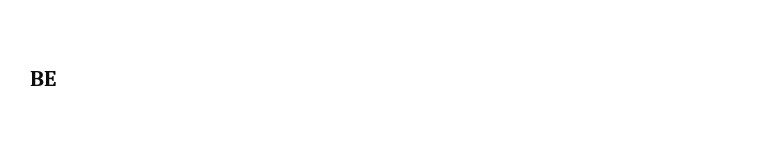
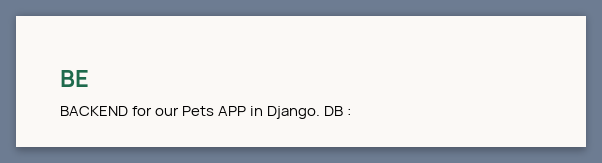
+ BACKEND for our Pets APP in Django. DB :

